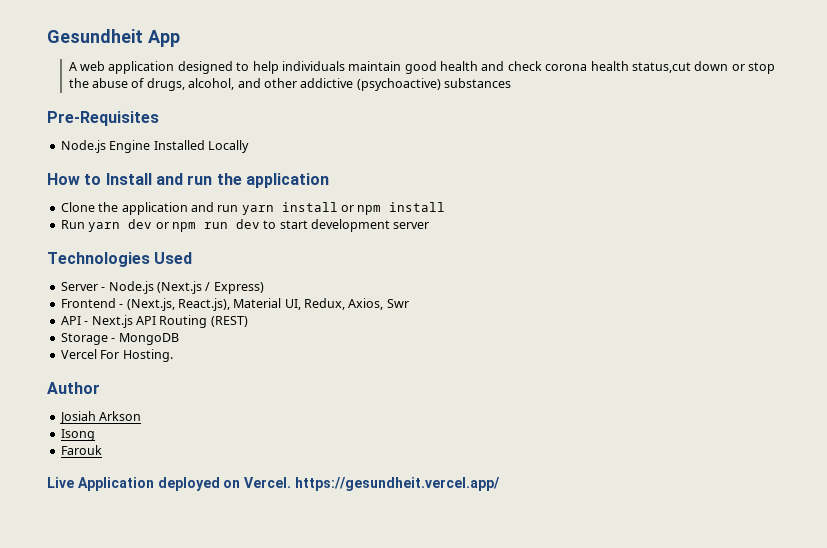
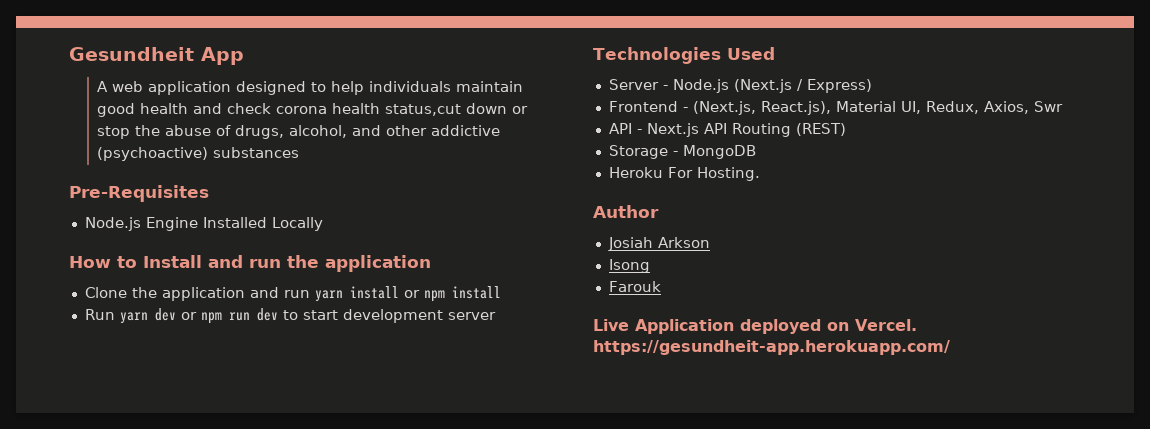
- Vercel For Hosting.
+ Heroku For Hosting.
- Live Application deployed on Vercel. https://gesundheit.vercel.app/
+ Live Application deployed on Vercel. https://gesundheit-app.herokuapp.com/

